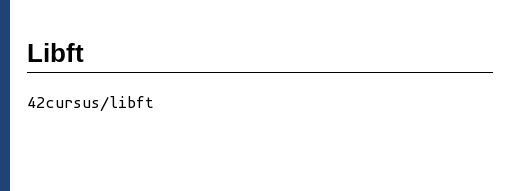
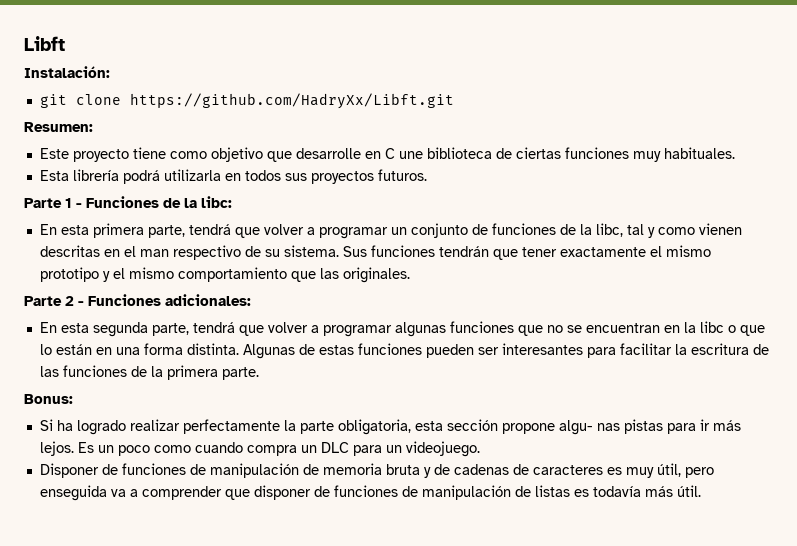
- 42cursus/libft
+ Instalación:
+ git clone https://github.com/HadryXx/Libft.git
+ Resumen:
+ Este proyecto tiene como objetivo que desarrolle en C une biblioteca de ciertas funciones muy habituales.
+ Esta librería podrá utilizarla en todos sus proyectos futuros.
+ Parte 1 - Funciones de la libc:
+ En esta primera parte, tendrá que volver a programar un conjunto de funciones de la libc, tal y como vienen descritas en el man respectivo de su sistema. Sus funciones tendrán que tener exactamente el mismo prototipo y el mismo comportamiento que las originales.
+ Parte 2 - Funciones adicionales:
+ En esta segunda parte, tendrá que volver a programar algunas funciones que no se encuentran en la libc o que lo están en una forma distinta. Algunas de estas funciones pueden ser interesantes para facilitar la escritura de las funciones de la primera parte.
+ Bonus:
+ Si ha logrado realizar perfectamente la parte obligatoria, esta sección propone algu- nas pistas para ir más lejos. Es un poco como cuando compra un DLC para un videojuego.
+ Disponer de funciones de manipulación de memoria bruta y de cadenas de caracteres es muy útil, pero enseguida va a comprender que disponer de funciones de manipulación de listas es todavía más útil.

